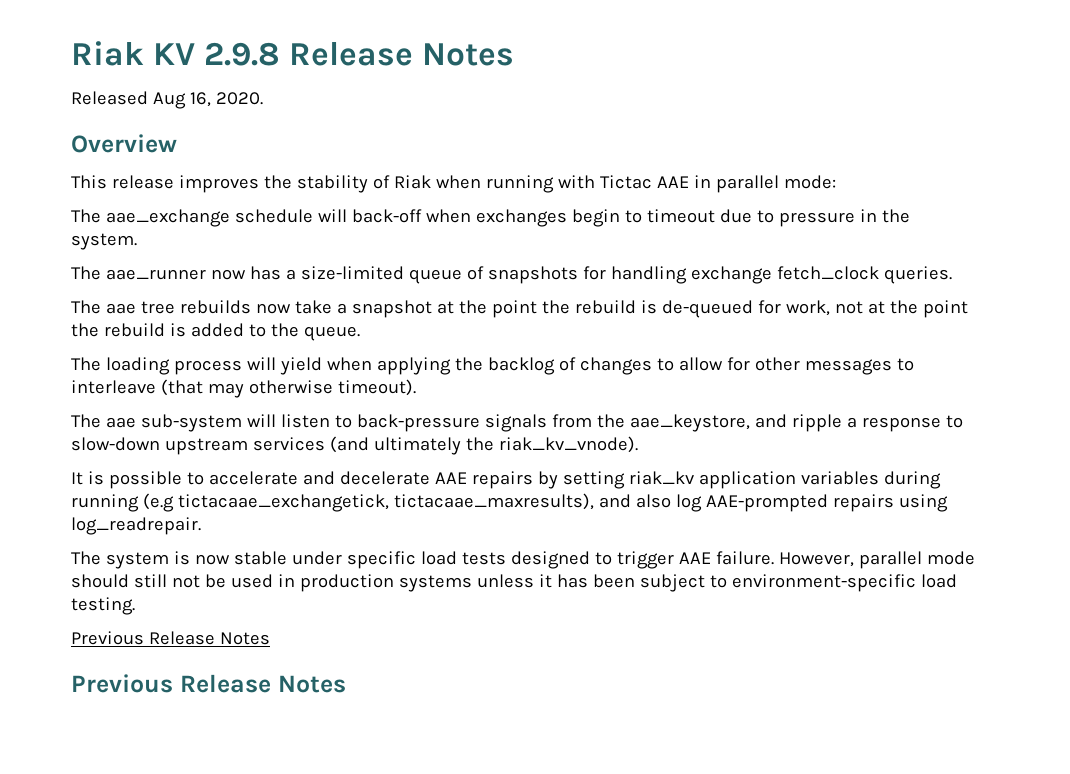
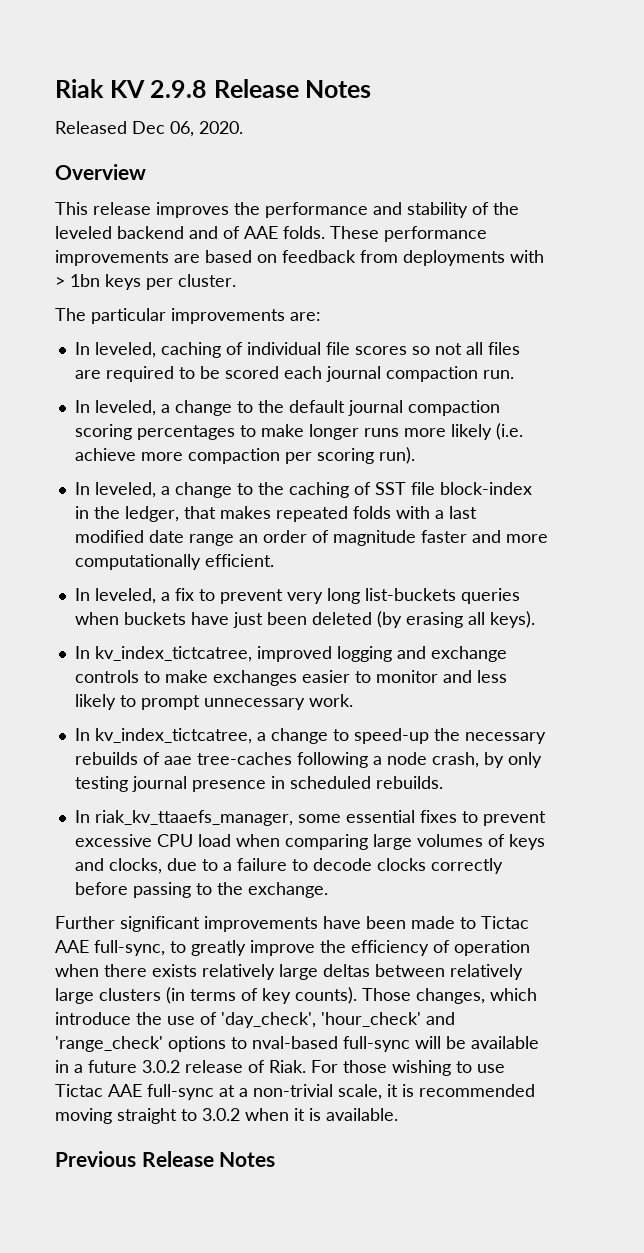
- Released Aug 16, 2020.
+ Released Dec 06, 2020.
- This release improves the stability of Riak when running with Tictac AAE in parallel mode:
- The aae_exchange schedule will back-off when exchanges begin to timeout due to pressure in the system.
- The aae_runner now has a size-limited queue of snapshots for handling exchange fetch_clock queries.
- The aae tree rebuilds now take a snapshot at the point the rebuild is de-queued for work, not at the point the rebuild is added to the queue.
- The loading process will yield when applying the backlog of changes to allow for other messages to interleave (that may otherwise timeout).
- The aae sub-system will listen to back-pressure signals from the aae_keystore, and ripple a response to slow-down upstream services (and ultimately the riak_kv_vnode).
- It is possible to accelerate and decelerate AAE repairs by setting riak_kv application variables during running (e.g tictacaae_exchangetick, tictacaae_maxresults), and also log AAE-prompted repairs using log_readrepair.
- The system is now stable under specific load tests designed to trigger AAE failure. However, parallel mode should still not be used in production systems unless it has been subject to environment-specific load testing.
- Previous Release Notes
+ This release improves the performance and stability of the leveled backend and of AAE folds. These performance improvements are based on feedback from deployments with > 1bn keys per cluster.
+ The particular improvements are:
+ In leveled, caching of individual file scores so not all files are required to be scored each journal compaction run.
+ In leveled, a change to the default journal compaction scoring percentages to make longer runs more likely (i.e. achieve more compaction per scoring run).
+ In leveled, a change to the caching of SST file block-index in the ledger, that makes repeated folds with a last modified date range an order of magnitude faster and more computationally efficient.
+ In leveled, a fix to prevent very long list-buckets queries when buckets have just been deleted (by erasing all keys).
+ In kv_index_tictcatree, improved logging and exchange controls to make exchanges easier to monitor and less likely to prompt unnecessary work.
+ In kv_index_tictcatree, a change to speed-up the necessary rebuilds of aae tree-caches following a node crash, by only testing journal presence in scheduled rebuilds.
+ In riak_kv_ttaaefs_manager, some essential fixes to prevent excessive CPU load when comparing large volumes of keys and clocks, due to a failure to decode clocks correctly before passing to the exchange.
+ Further significant improvements have been made to Tictac AAE full-sync, to greatly improve the efficiency of operation when there exists relatively large deltas between relatively large clusters (in terms of key counts). Those changes, which introduce the use of 'day_check', 'hour_check' and 'range_check' options to nval-based full-sync will be available in a future 3.0.2 release of Riak. For those wishing to use Tictac AAE full-sync at a non-trivial scale, it is recommended moving straight to 3.0.2 when it is available.

